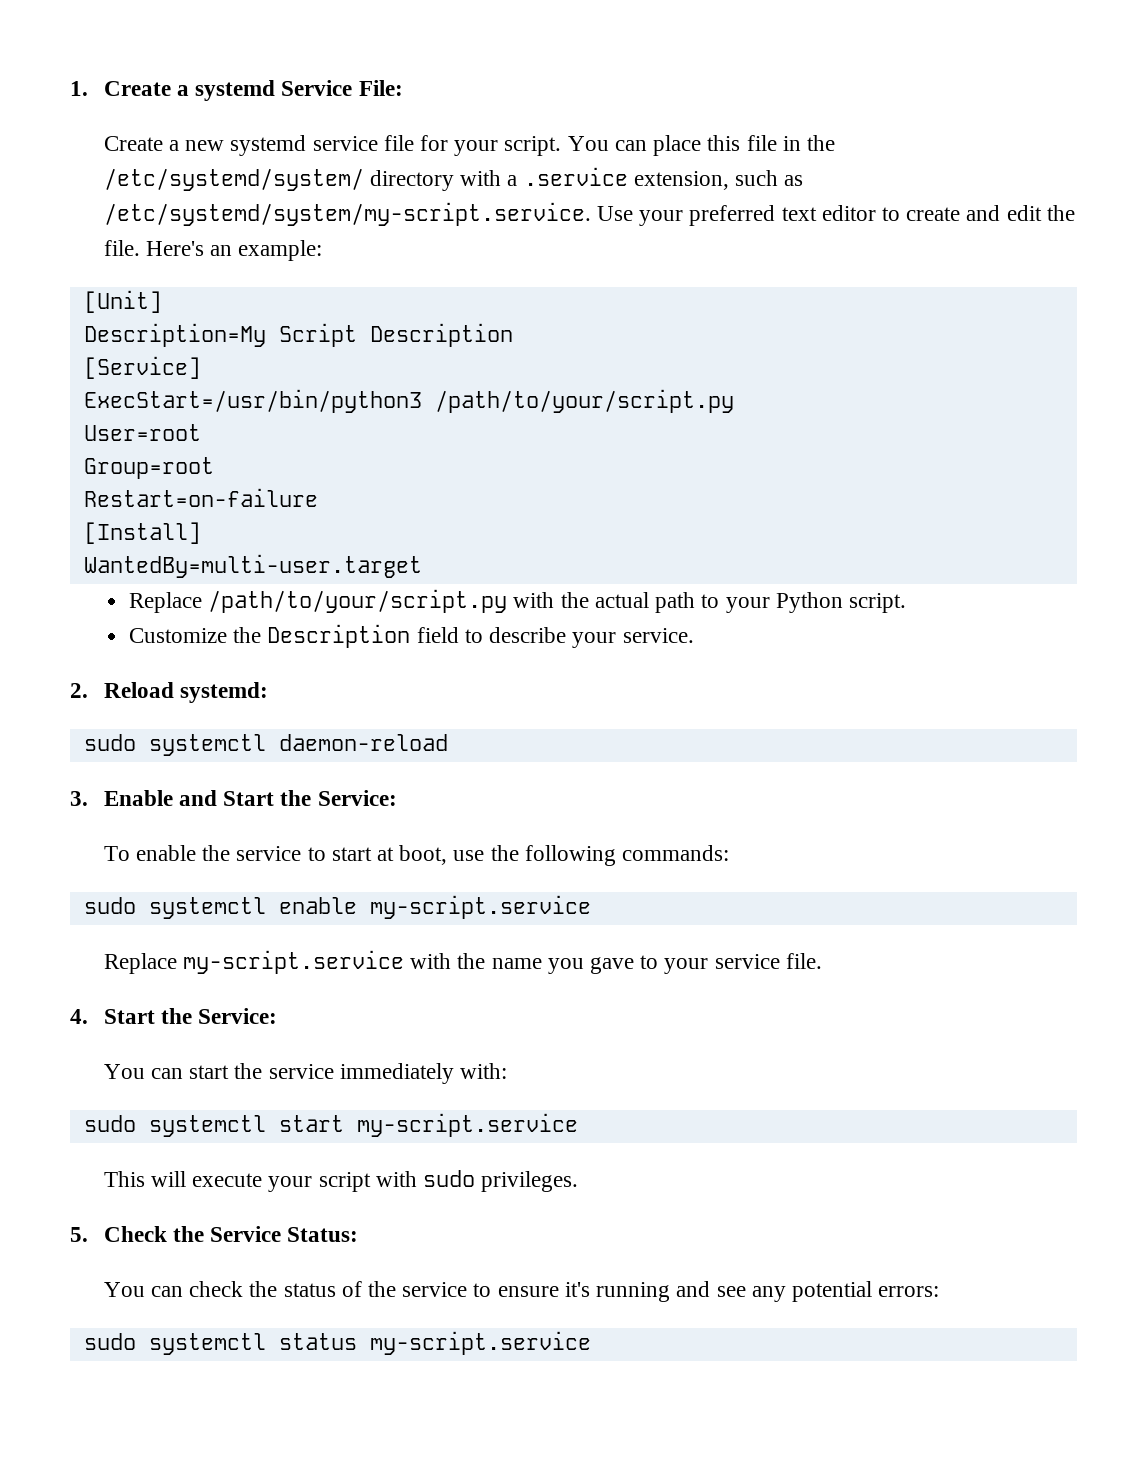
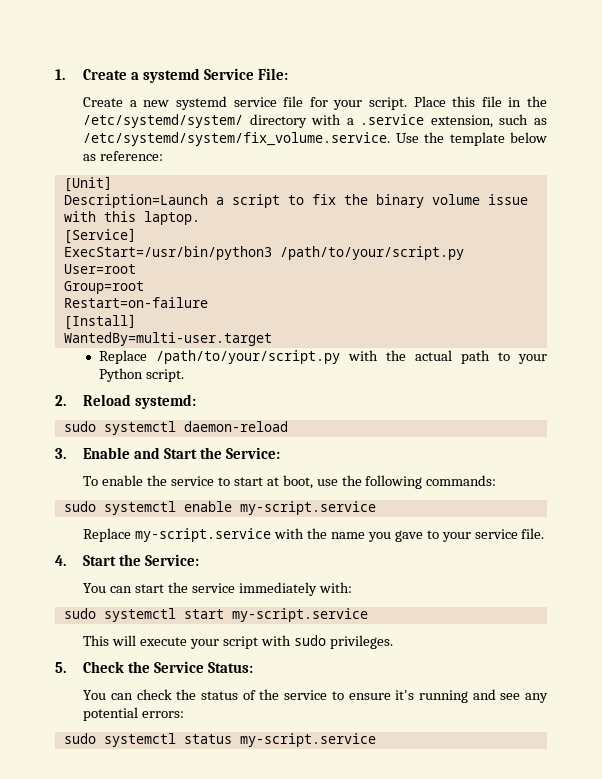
- You can place this file in the /etc/systemd/system/ directory with a .service extension, such as /etc/systemd/system/my-script.service. Use your preferred text editor to create and edit the file. Here's an example:
+ Place this file in the /etc/systemd/system/ directory with a .service extension, such as /etc/systemd/system/fix_volume.service. Use the template below as reference:
  [Unit]
- Description=My Script Description
+ Description=Launch a script to fix the binary volume issue with this laptop.
- Customize the Description field to describe your service.

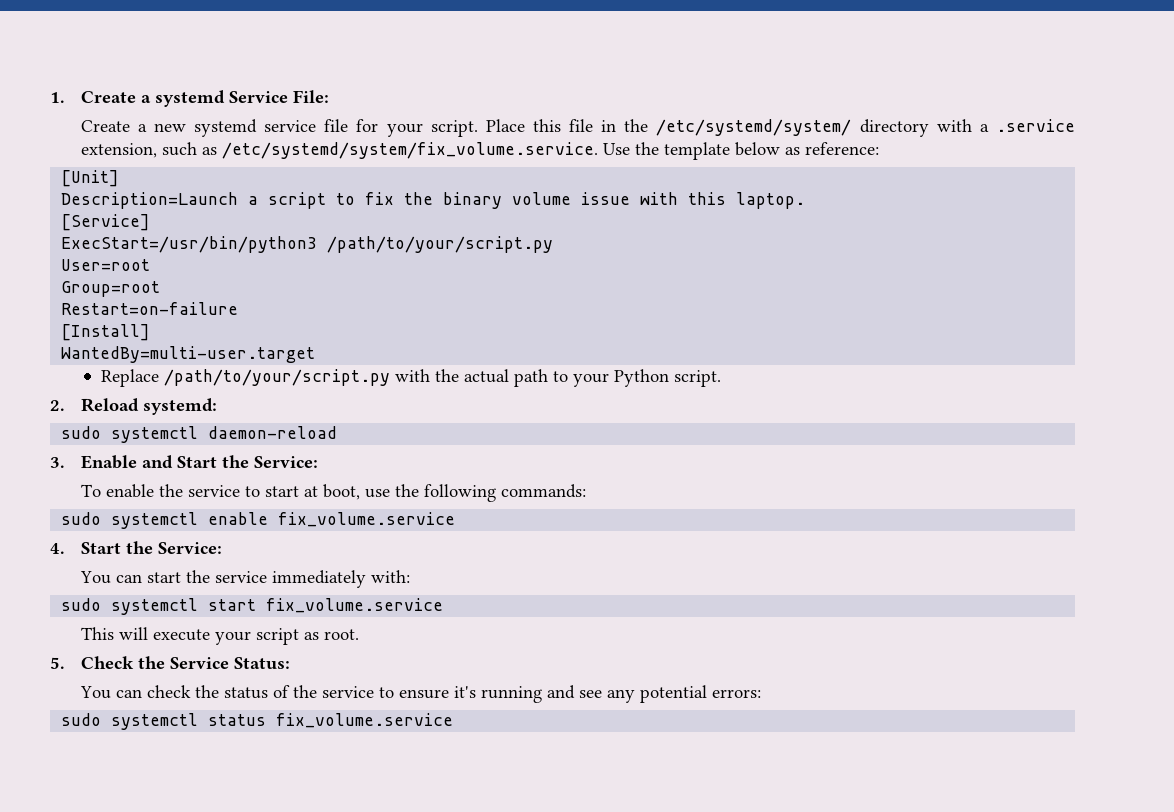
- sudo systemctl enable my-script.service
- Replace my-script.service with the name you gave to your service file.
+ sudo systemctl enable fix_volume.service
- sudo systemctl start my-script.service
+ sudo systemctl start fix_volume.service
- This will execute your script with sudo privileges.
+ This will execute your script as root.
- sudo systemctl status my-script.service
+ sudo systemctl status fix_volume.service

